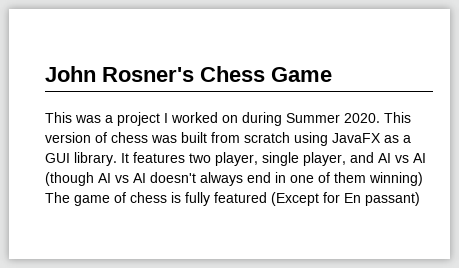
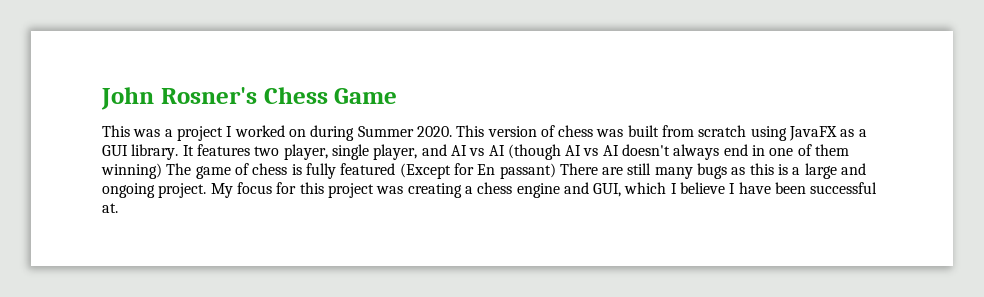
- It features two player, single player, and AI vs AI (though AI vs AI doesn't always end in one of them winning) The game of chess is fully featured (Except for En passant)
+ It features two player, single player, and AI vs AI (though AI vs AI doesn't always end in one of them winning) The game of chess is fully featured (Except for En passant) There are still many bugs as this is a large and ongoing project. My focus for this project was creating a chess engine and GUI, which I believe I have been successful at.

